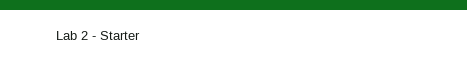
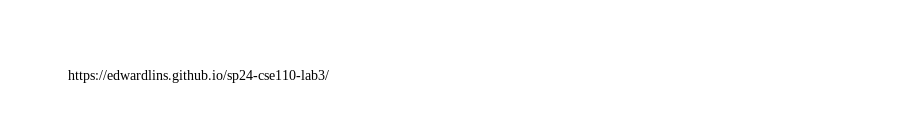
- Lab 2 - Starter
+ https://edwardlins.github.io/sp24-cse110-lab3/

